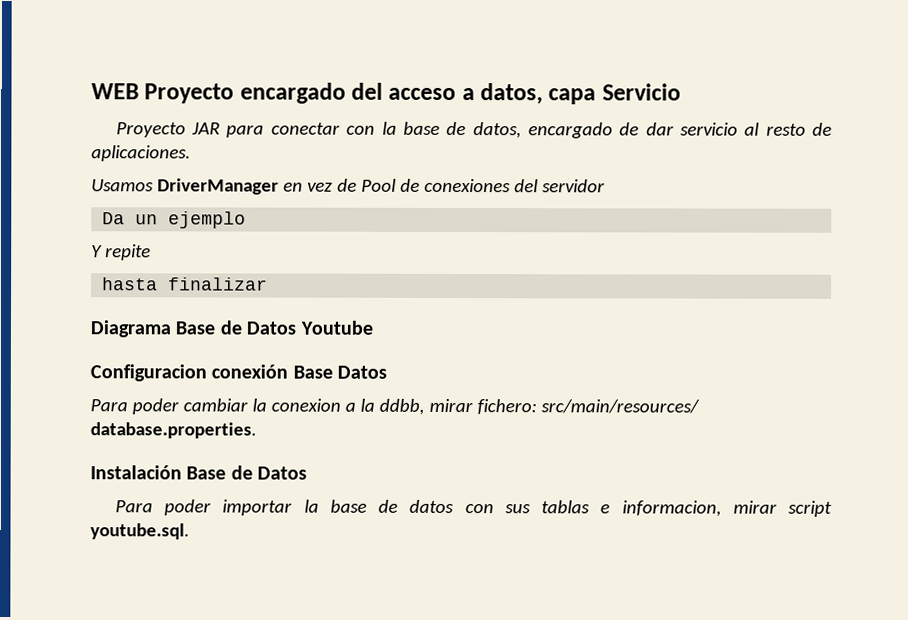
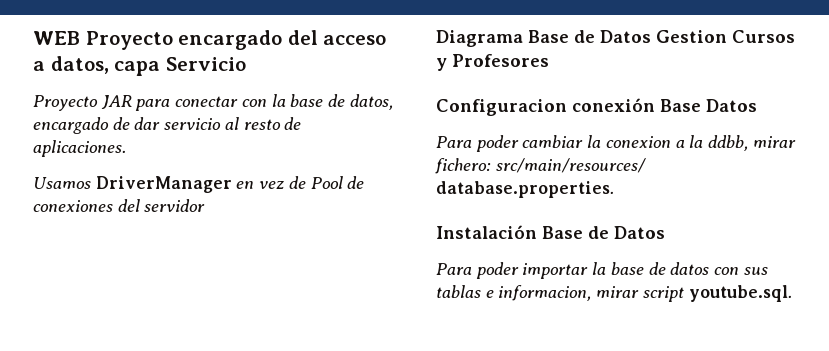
- Da un ejemplo
- Y repite
- hasta finalizar
- Diagrama Base de Datos Youtube
+ Diagrama Base de Datos Gestion Cursos y Profesores

